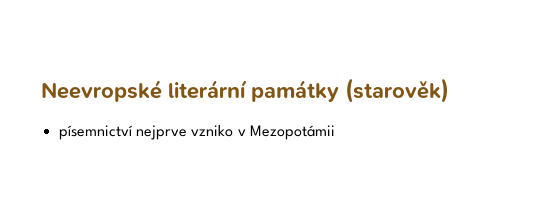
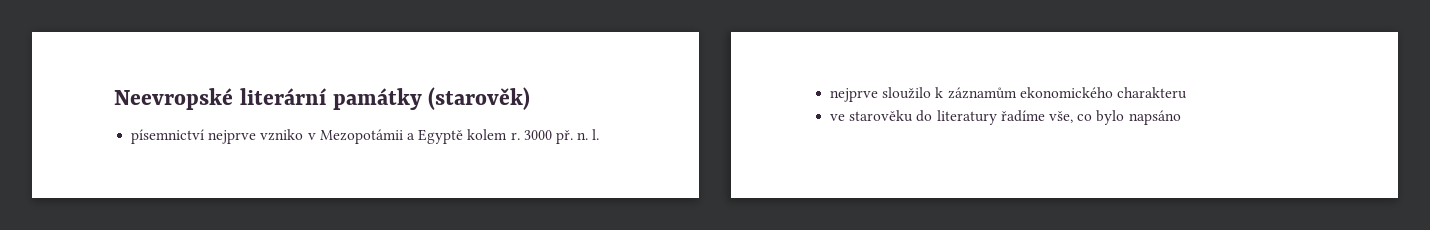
- písemnictví nejprve vzniko v Mezopotámii
+ písemnictví nejprve vzniko v Mezopotámii a Egyptě kolem r. 3000 př. n. l.
+ nejprve sloužilo k záznamům ekonomického charakteru
+ ve starověku do literatury řadíme vše, co bylo napsáno

